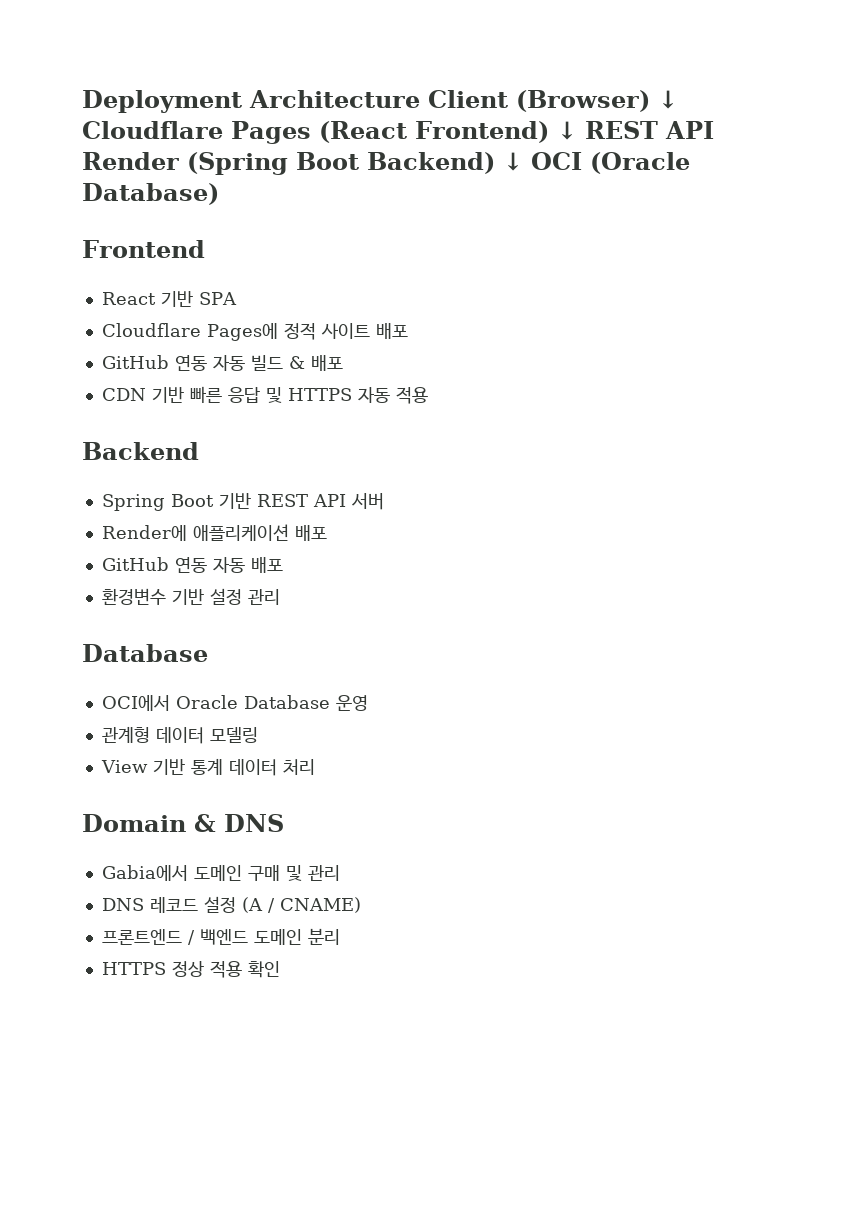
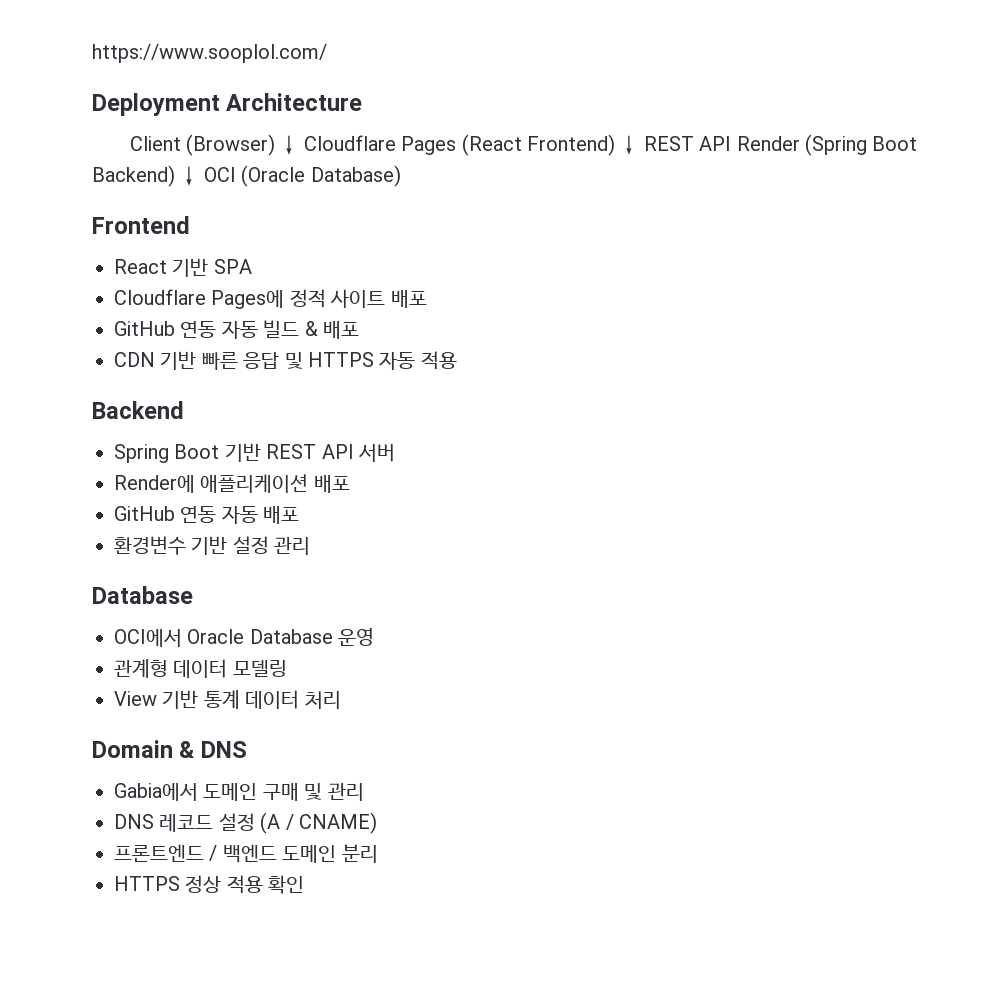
+ https://www.sooplol.com/
- Deployment Architecture Client (Browser) ↓ Cloudflare Pages (React Frontend) ↓ REST API Render (Spring Boot Backend) ↓ OCI (Oracle Database)
+ Deployment Architecture
+ Client (Browser) ↓ Cloudflare Pages (React Frontend) ↓ REST API Render (Spring Boot Backend) ↓ OCI (Oracle Database)

